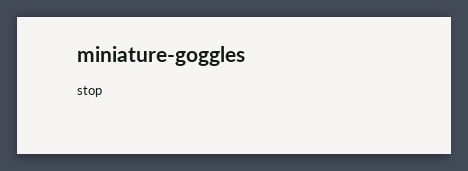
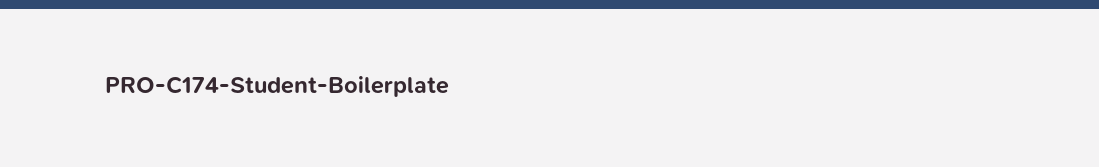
- miniature-goggles
- stop
+ PRO-C174-Student-Boilerplate

